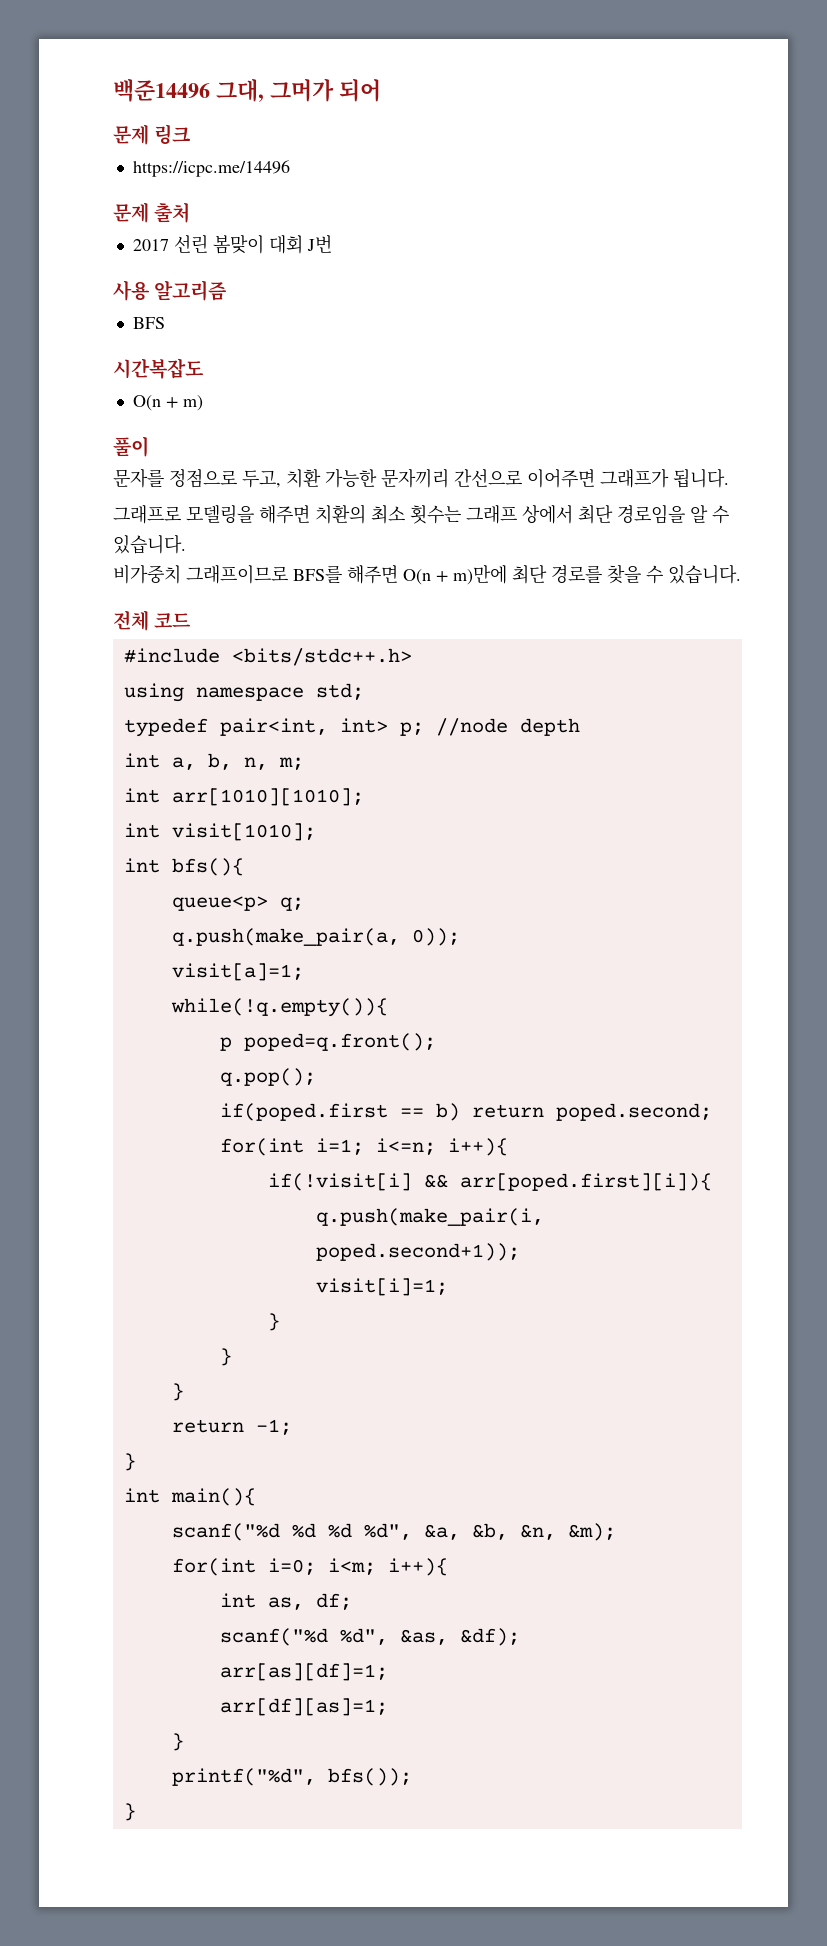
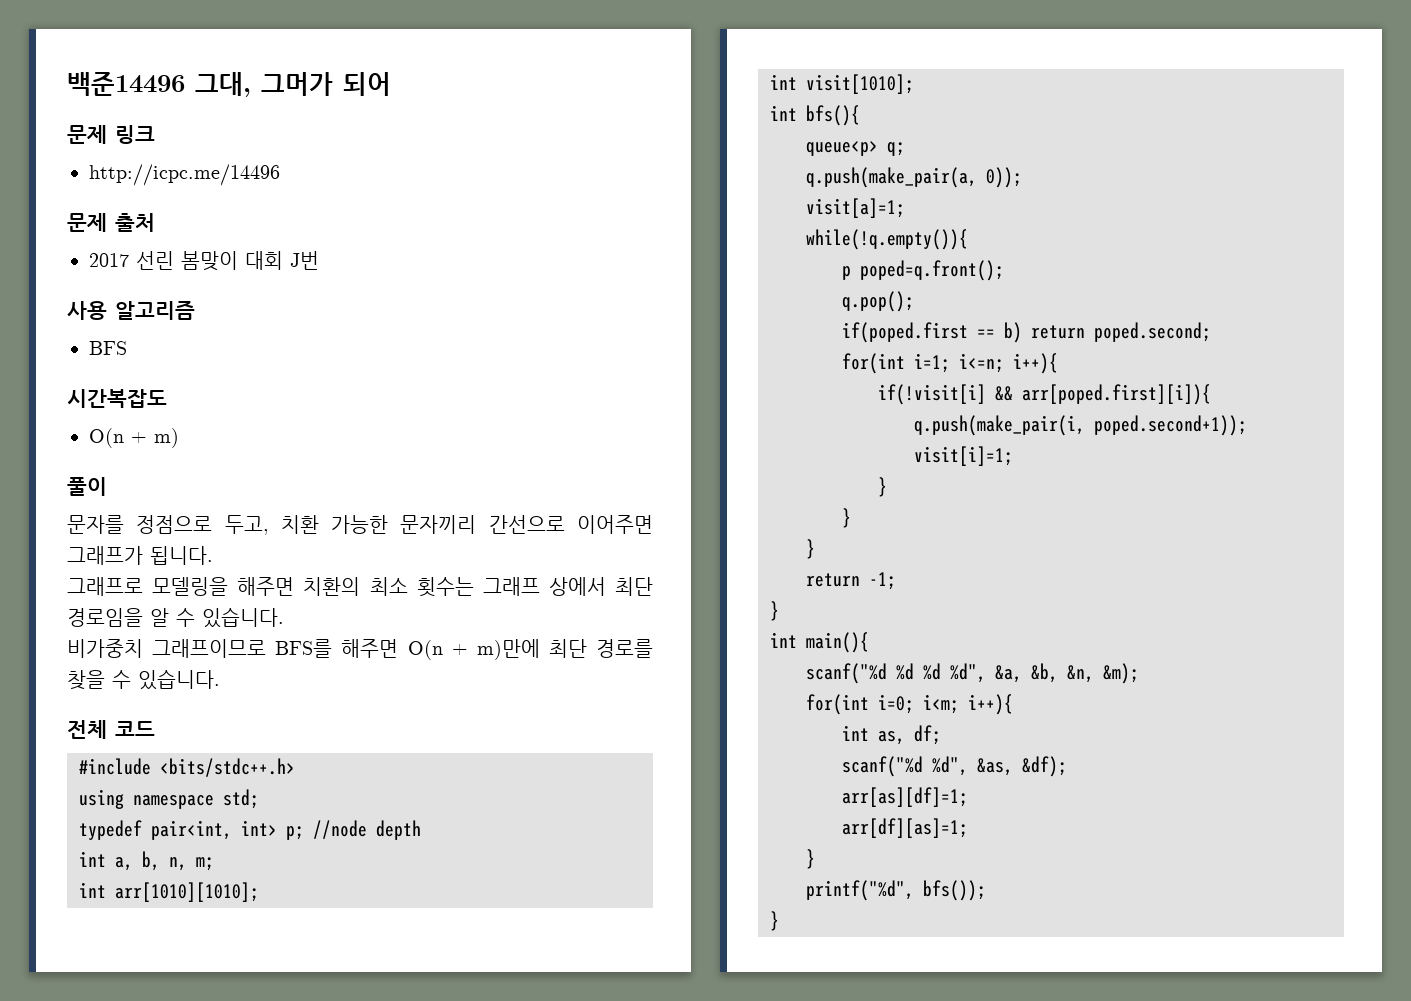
- https://icpc.me/14496
+ http://icpc.me/14496

